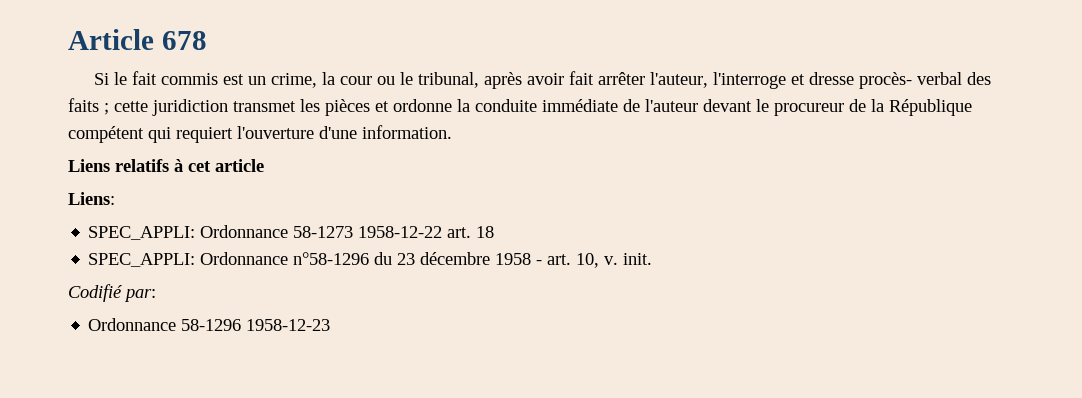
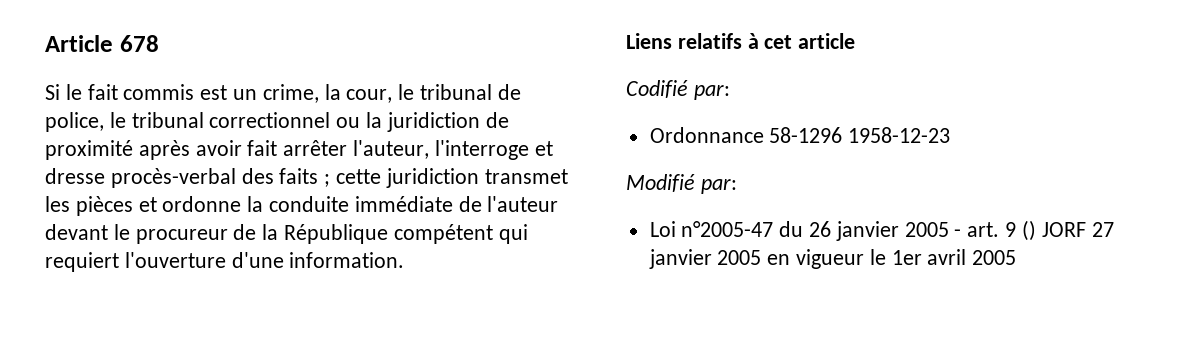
- Si le fait commis est un crime, la cour ou le tribunal, après avoir fait arrêter l'auteur, l'interroge et dresse procès- verbal des faits ; cette juridiction transmet les pièces et ordonne la conduite immédiate de l'auteur devant le procureur de la République compétent qui requiert l'ouverture d'une information.
+ Si le fait commis est un crime, la cour, le tribunal de police, le tribunal correctionnel ou la juridiction de proximité après avoir fait arrêter l'auteur, l'interroge et dresse procès-verbal des faits ; cette juridiction transmet les pièces et ordonne la conduite immédiate de l'auteur devant le procureur de la République compétent qui requiert l'ouverture d'une information.
- Liens:
- SPEC_APPLI: Ordonnance 58-1273 1958-12-22 art. 18
- SPEC_APPLI: Ordonnance n°58-1296 du 23 décembre 1958 - art. 10, v. init.
+ Modifié par:
+ Loi n°2005-47 du 26 janvier 2005 - art. 9 () JORF 27 janvier 2005 en vigueur le 1er avril 2005

